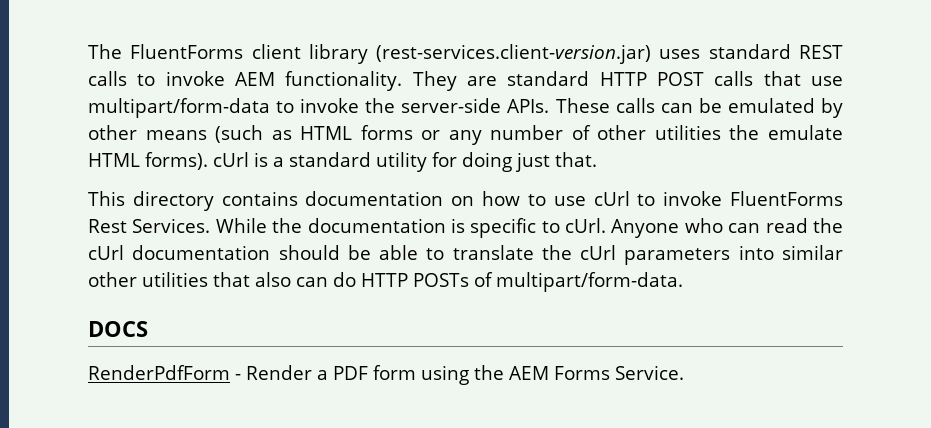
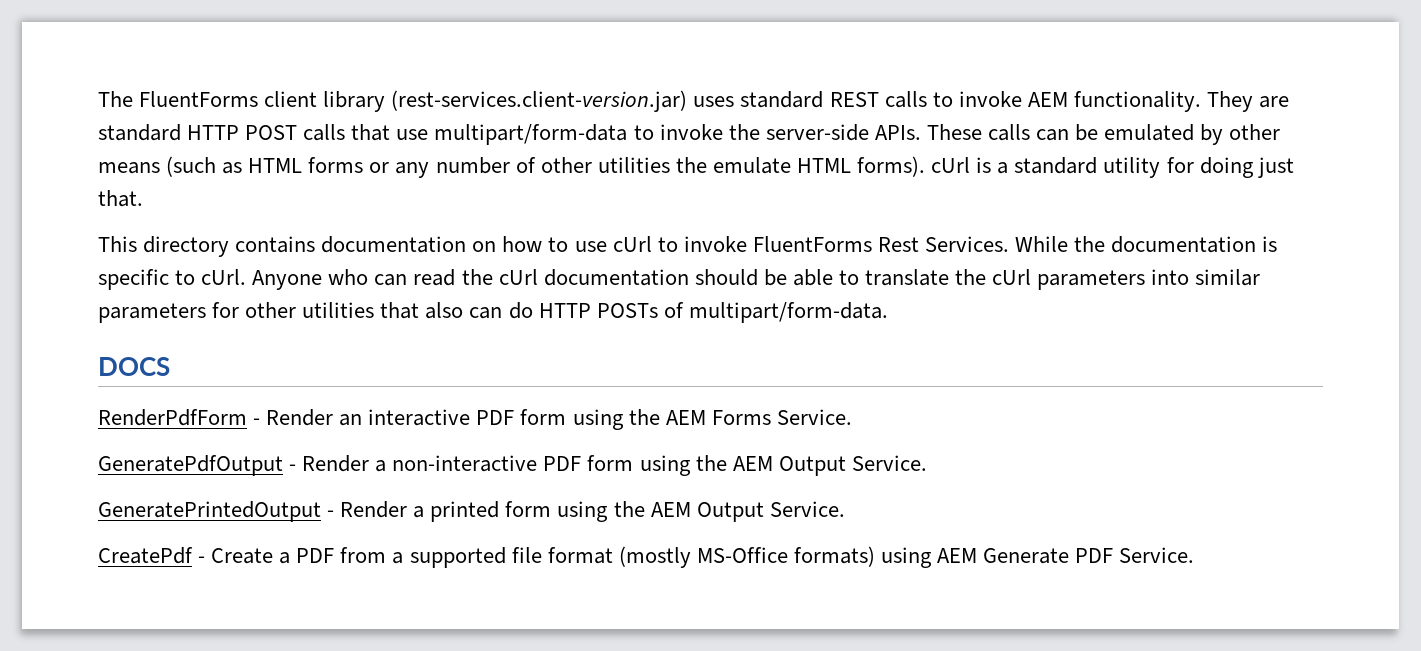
- Anyone who can read the cUrl documentation should be able to translate the cUrl parameters into similar other utilities that also can do HTTP POSTs of multipart/form-data.
+ Anyone who can read the cUrl documentation should be able to translate the cUrl parameters into similar parameters for other utilities that also can do HTTP POSTs of multipart/form-data.
- RenderPdfForm - Render a PDF form using the AEM Forms Service.
+ RenderPdfForm - Render an interactive PDF form using the AEM Forms Service.
+ GeneratePdfOutput - Render a non-interactive PDF form using the AEM Output Service.
+ GeneratePrintedOutput - Render a printed form using the AEM Output Service.
+ CreatePdf - Create a PDF from a supported file format (mostly MS-Office formats) using AEM Generate PDF Service.

